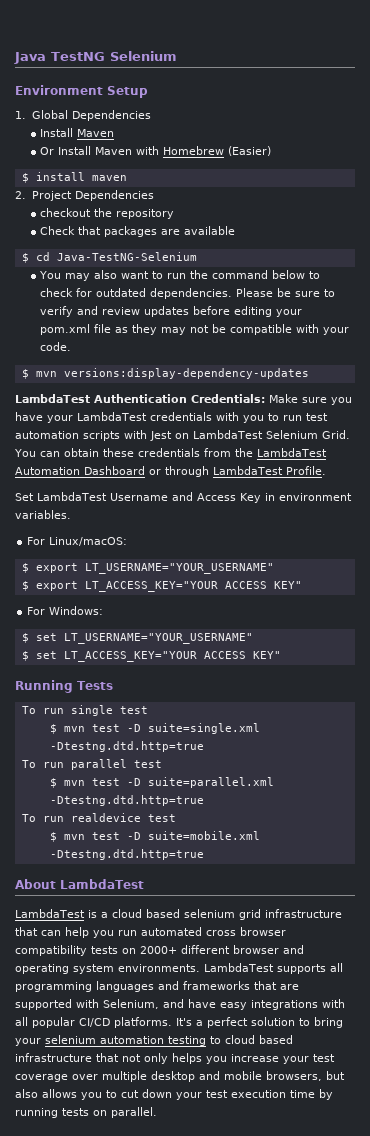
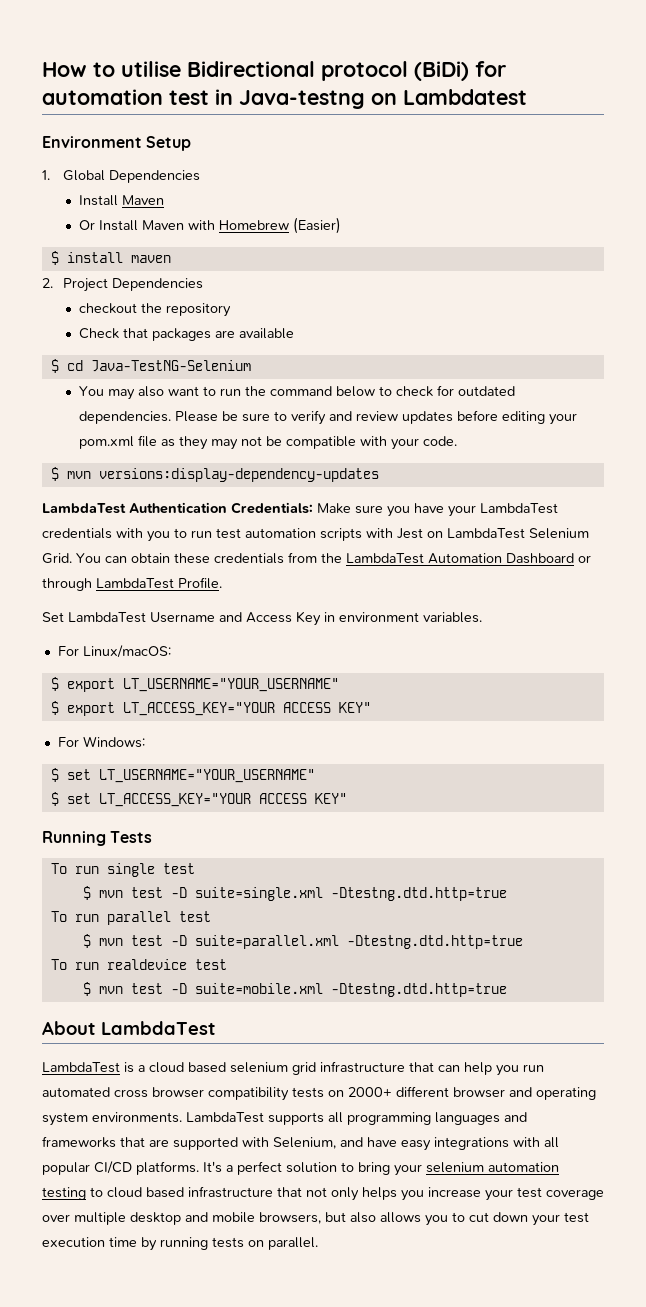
- Java TestNG Selenium
+ How to utilise Bidirectional protocol (BiDi) for automation test in Java-testng on Lambdatest

